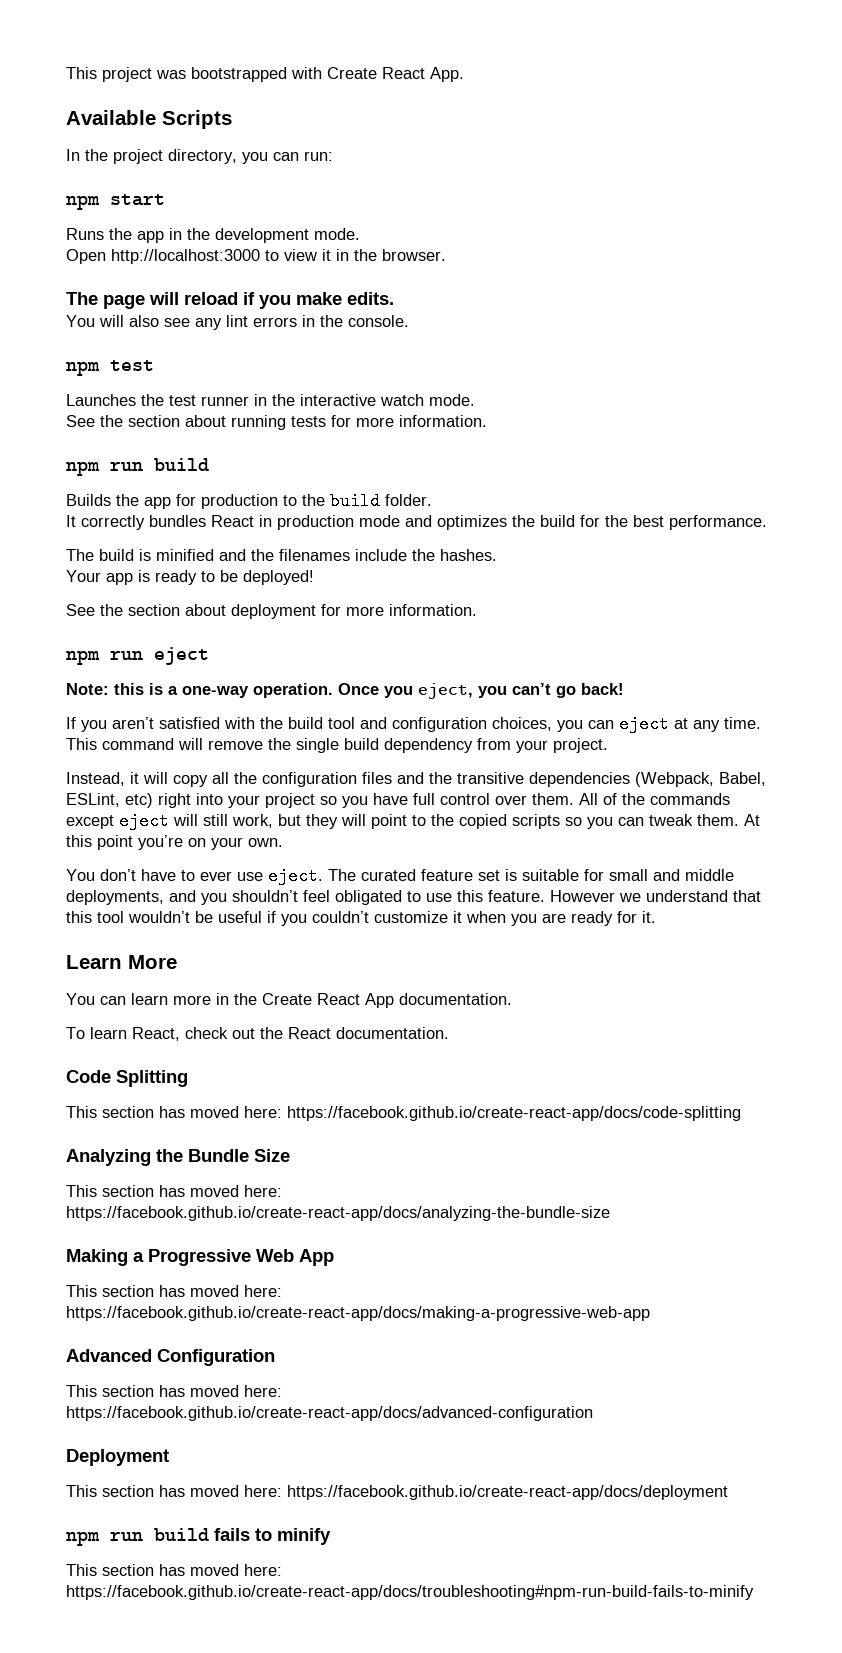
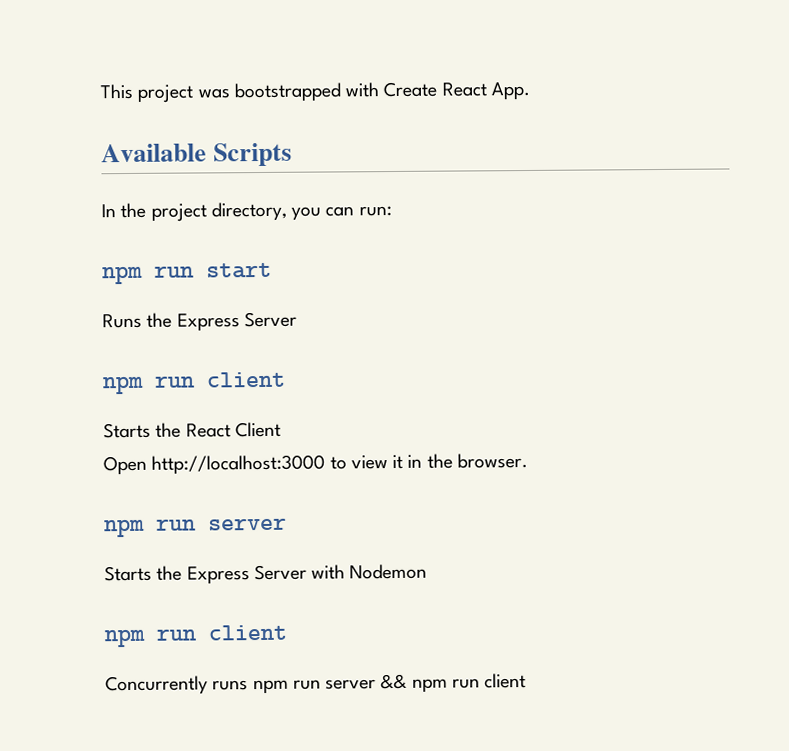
- npm start
+ npm run start
- Runs the app in the development mode.
+ Runs the Express Server
+ npm run client
+ Starts the React Client
  Open http://localhost:3000 to view it in the browser.
- The page will reload if you make edits.
- You will also see any lint errors in the console.
- npm test
- Launches the test runner in the interactive watch mode.
- See the section about running tests for more information.
- npm run build
- Builds the app for production to the build folder.
- It correctly bundles React in production mode and optimizes the build for the best performance.
- The build is minified and the filenames include the hashes.
- Your app is ready to be deployed!
- See the section about deployment for more information.
- npm run eject
- Note: this is a one-way operation. Once you eject, you can’t go back!
- If you aren’t satisfied with the build tool and configuration choices, you can eject at any time. This command will remove the single build dependency from your project.
- Instead, it will copy all the configuration files and the transitive dependencies (Webpack, Babel, ESLint, etc) right into your project so you have full control over them. All of the commands except eject will still work, but they will point to the copied scripts so you can tweak them. At this point you’re on your own.
- You don’t have to ever use eject. The curated feature set is suitable for small and middle deployments, and you shouldn’t feel obligated to use this feature. However we understand that this tool wouldn’t be useful if you couldn’t customize it when you are ready for it.
- Learn More
- You can learn more in the Create React App documentation.
- To learn React, check out the React documentation.
- Code Splitting
- This section has moved here: https://facebook.github.io/create-react-app/docs/code-splitting
- Analyzing the Bundle Size
- This section has moved here: https://facebook.github.io/create-react-app/docs/analyzing-the-bundle-size
- Making a Progressive Web App
- This section has moved here: https://facebook.github.io/create-react-app/docs/making-a-progressive-web-app
- Advanced Configuration
- This section has moved here: https://facebook.github.io/create-react-app/docs/advanced-configuration
- Deployment
- This section has moved here: https://facebook.github.io/create-react-app/docs/deployment
- npm run build fails to minify
- This section has moved here: https://facebook.github.io/create-react-app/docs/troubleshooting#npm-run-build-fails-to-minify
+ npm run server
+ Starts the Express Server with Nodemon
+ npm run client
+ Concurrently runs npm run server && npm run client

